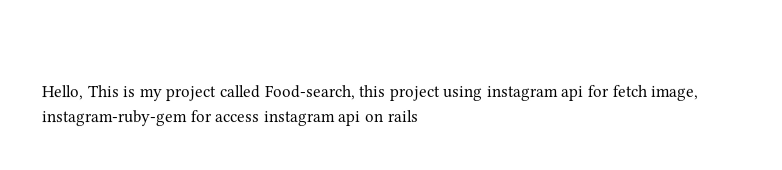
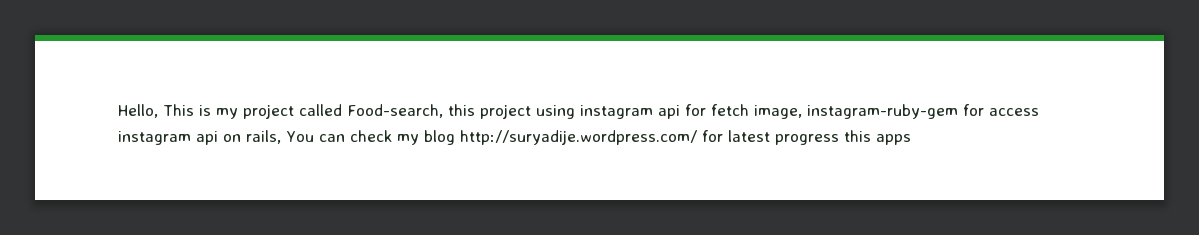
- Hello, This is my project called Food-search, this project using instagram api for fetch image, instagram-ruby-gem for access instagram api on rails
+ Hello, This is my project called Food-search, this project using instagram api for fetch image, instagram-ruby-gem for access instagram api on rails, You can check my blog http://suryadije.wordpress.com/ for latest progress this apps

